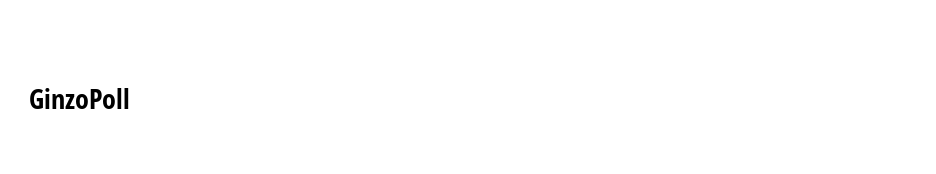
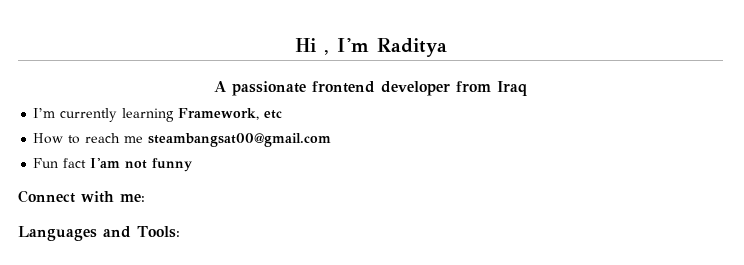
- GinzoPoll
+ Hi , I'm Raditya
+ A passionate frontend developer from Iraq
+ I’m currently learning Framework, etc
+ How to reach me steambangsat00@gmail.com
+ Fun fact I'am not funny
+ Connect with me:
+ Languages and Tools:

